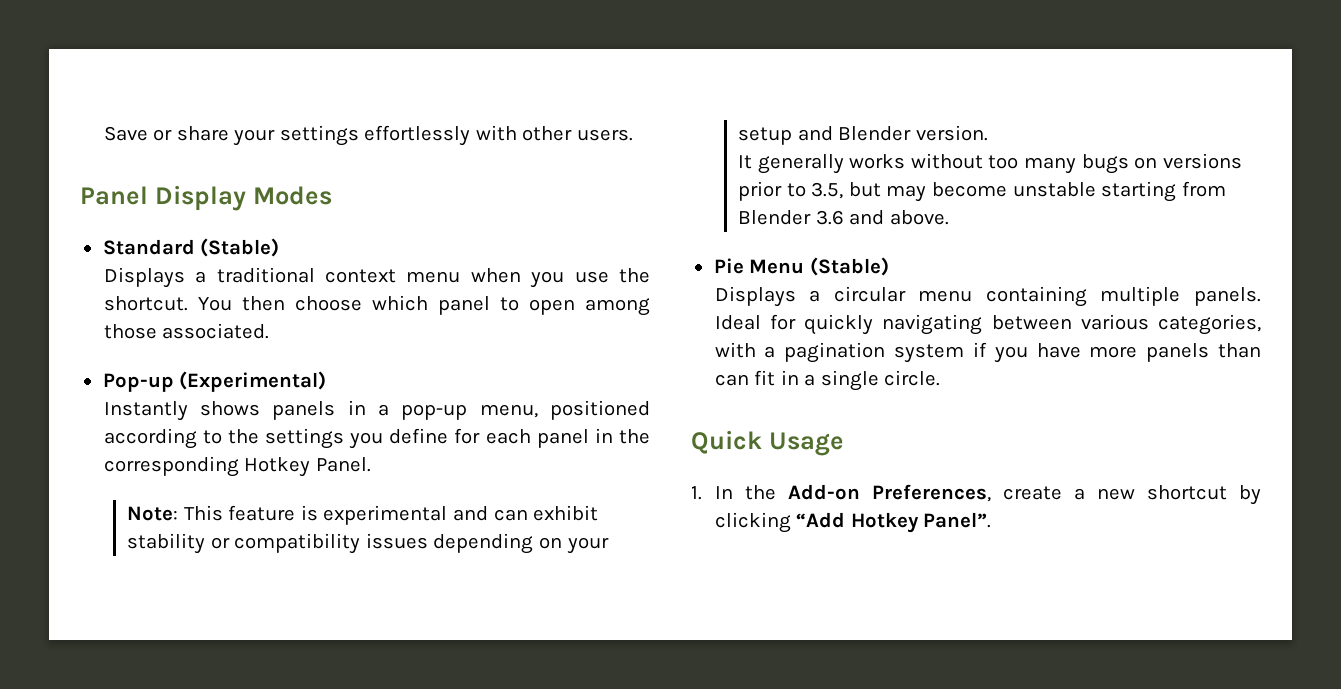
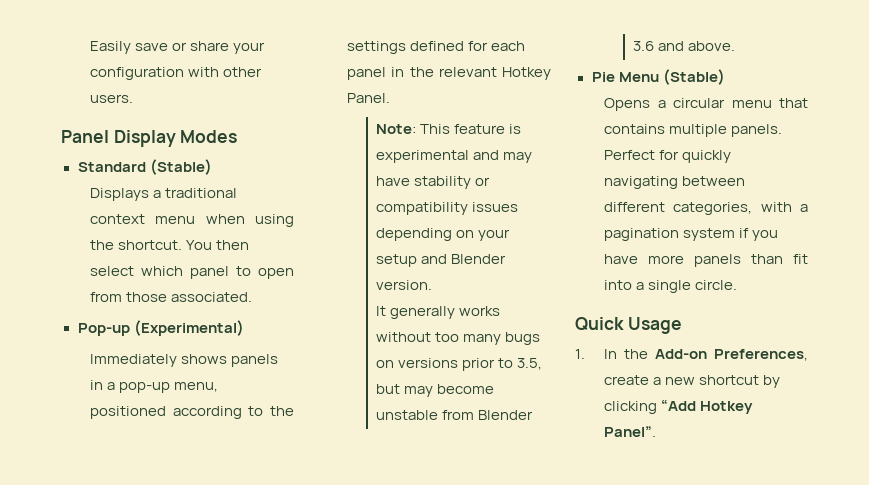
- Save or share your settings effortlessly with other users.
+ Easily save or share your configuration with other users.
- Displays a traditional context menu when you use the shortcut.
+ Displays a traditional context menu when using the shortcut.
- You then choose which panel to open among those associated.
+ You then select which panel to open from those associated.
- Instantly shows panels in a pop-up menu, positioned according to the settings you define for each panel in the corresponding Hotkey Panel.
+ Immediately shows panels in a pop-up menu, positioned according to the settings defined for each panel in the relevant Hotkey Panel.
- Note: This feature is experimental and can exhibit stability or compatibility issues depending on your setup and Blender version.
+ Note: This feature is experimental and may have stability or compatibility issues depending on your setup and Blender version.
- It generally works without too many bugs on versions prior to 3.5, but may become unstable starting from Blender 3.6 and above.
+ It generally works without too many bugs on versions prior to 3.5, but may become unstable from Blender 3.6 and above.
- Displays a circular menu containing multiple panels.
+ Opens a circular menu that contains multiple panels.
- Ideal for quickly navigating between various categories, with a pagination system if you have more panels than can fit in a single circle.
+ Perfect for quickly navigating between different categories, with a pagination system if you have more panels than fit into a single circle.

